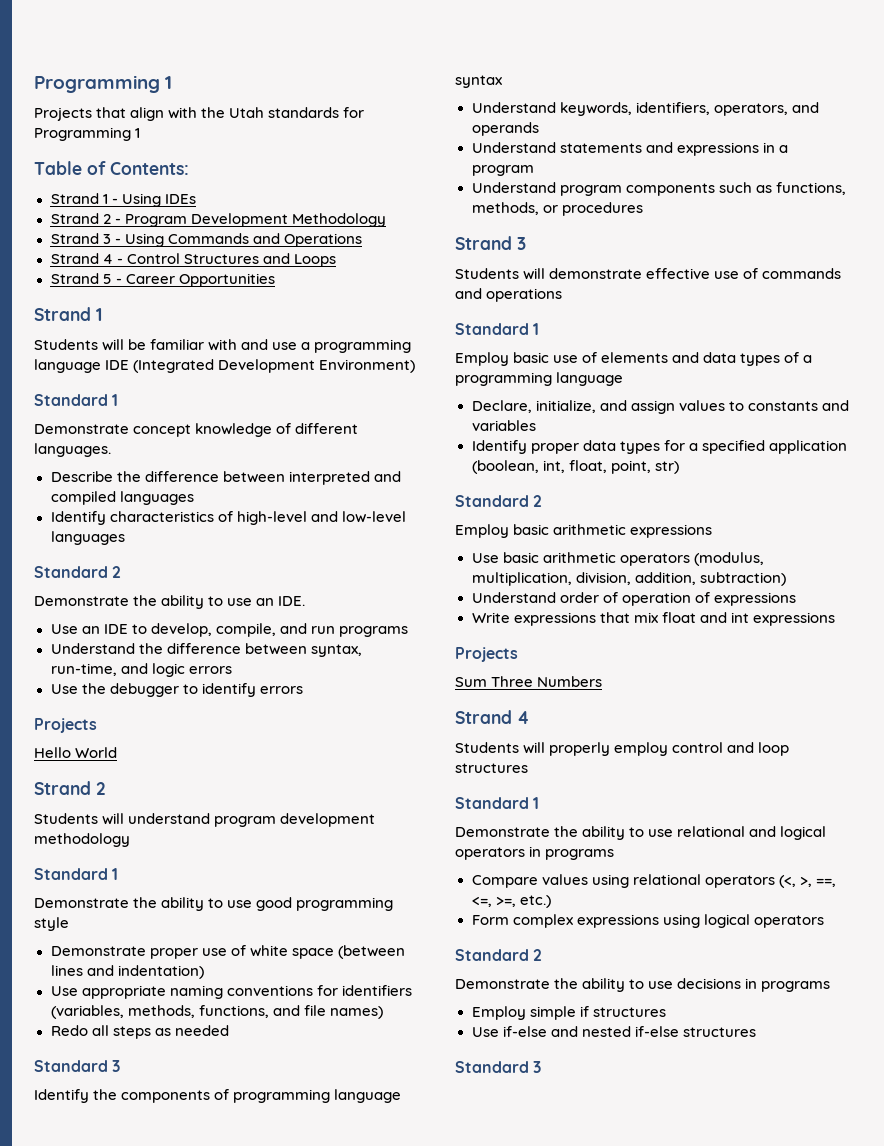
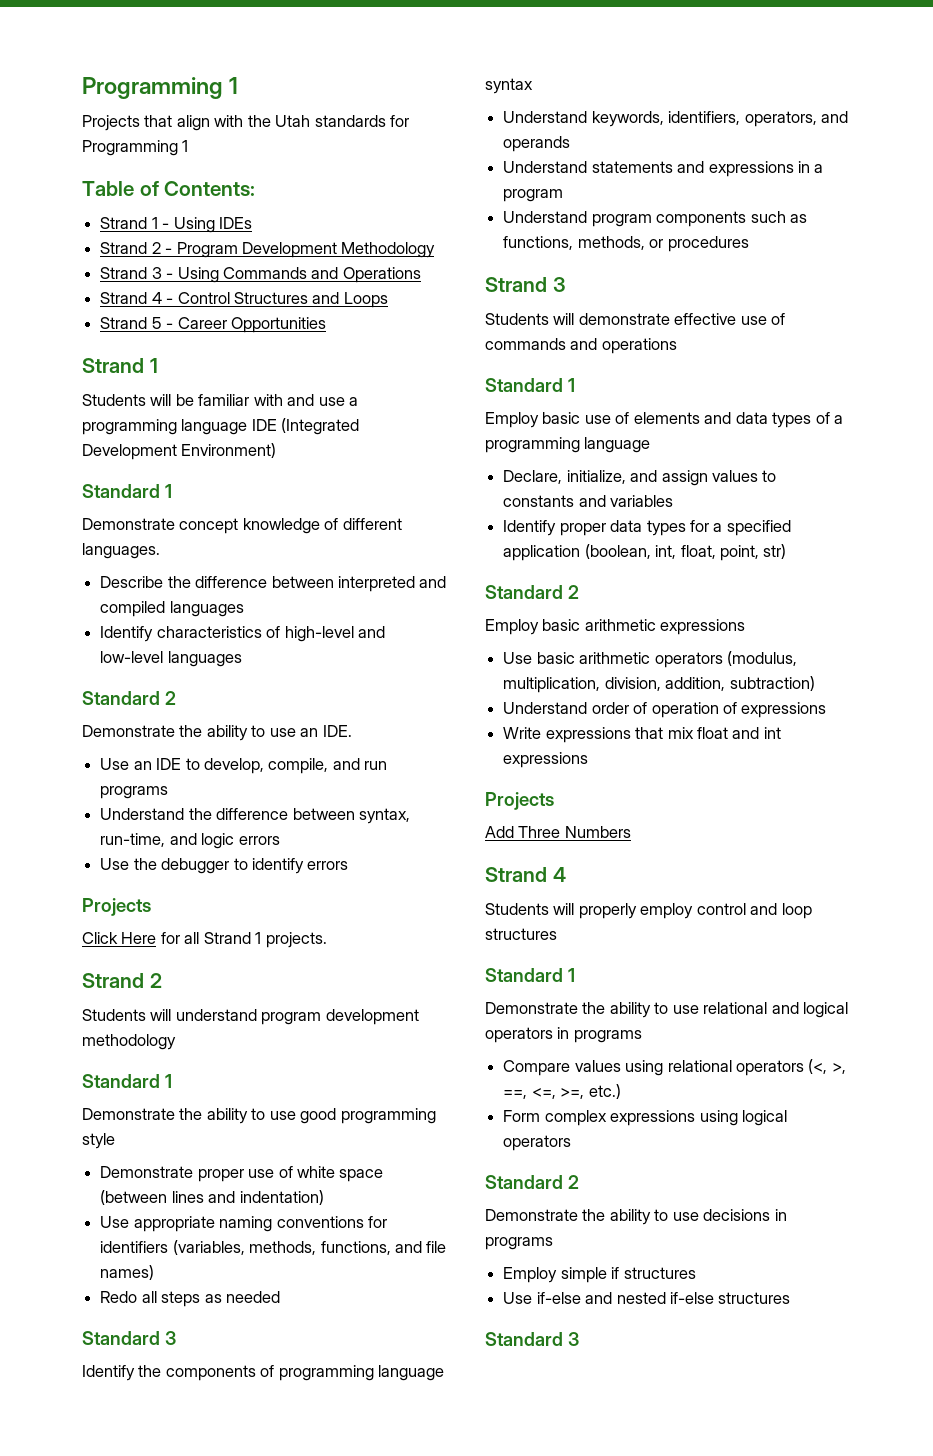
- Hello World
+ Click Here for all Strand 1 projects.
- Sum Three Numbers
+ Add Three Numbers

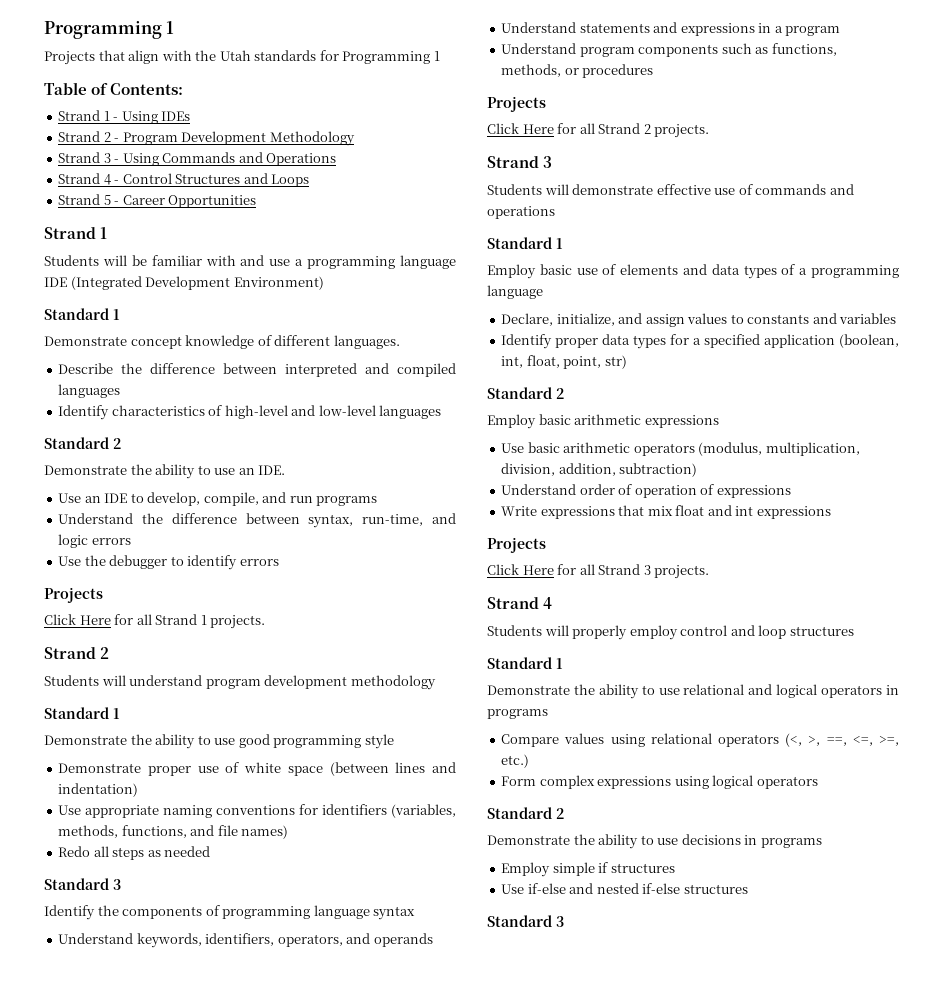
  Understand program components such as functions, methods, or procedures
+ Projects
+ Click Here for all Strand 2 projects.
- Add Three Numbers
+ Click Here for all Strand 3 projects.

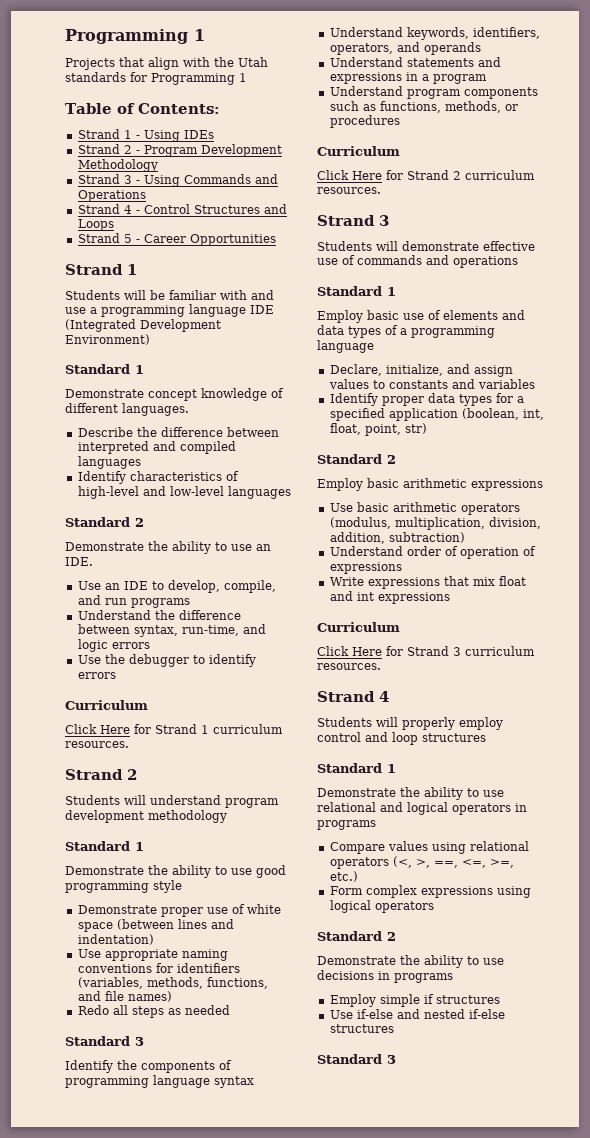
  Use the debugger to identify errors
- Projects
- Click Here for all Strand 1 projects.
+ Curriculum
+ Click Here for Strand 1 curriculum resources.
  Understand program components such as functions, methods, or procedures
- Projects
- Click Here for all Strand 2 projects.
+ Curriculum
+ Click Here for Strand 2 curriculum resources.
  Write expressions that mix float and int expressions
- Projects
- Click Here for all Strand 3 projects.
+ Curriculum
+ Click Here for Strand 3 curriculum resources.

